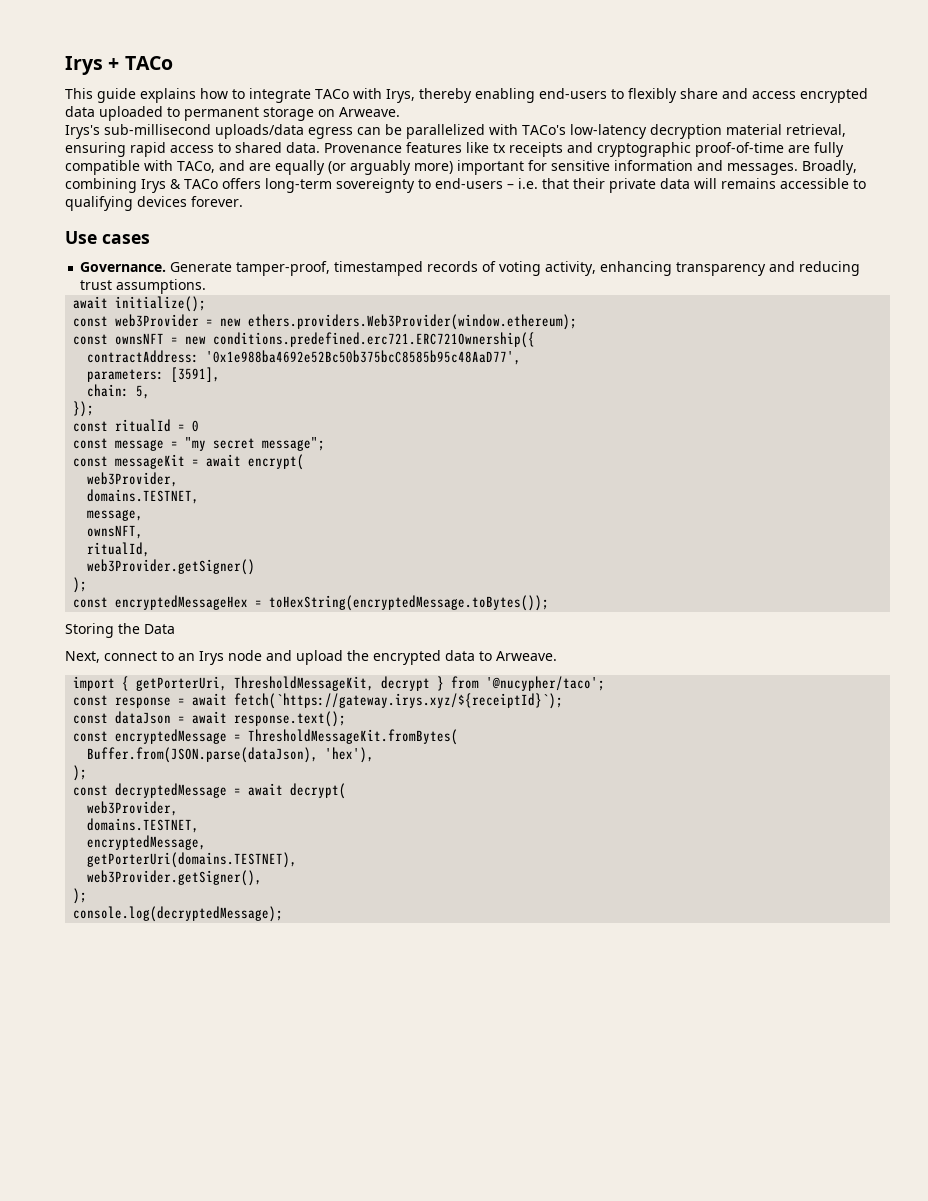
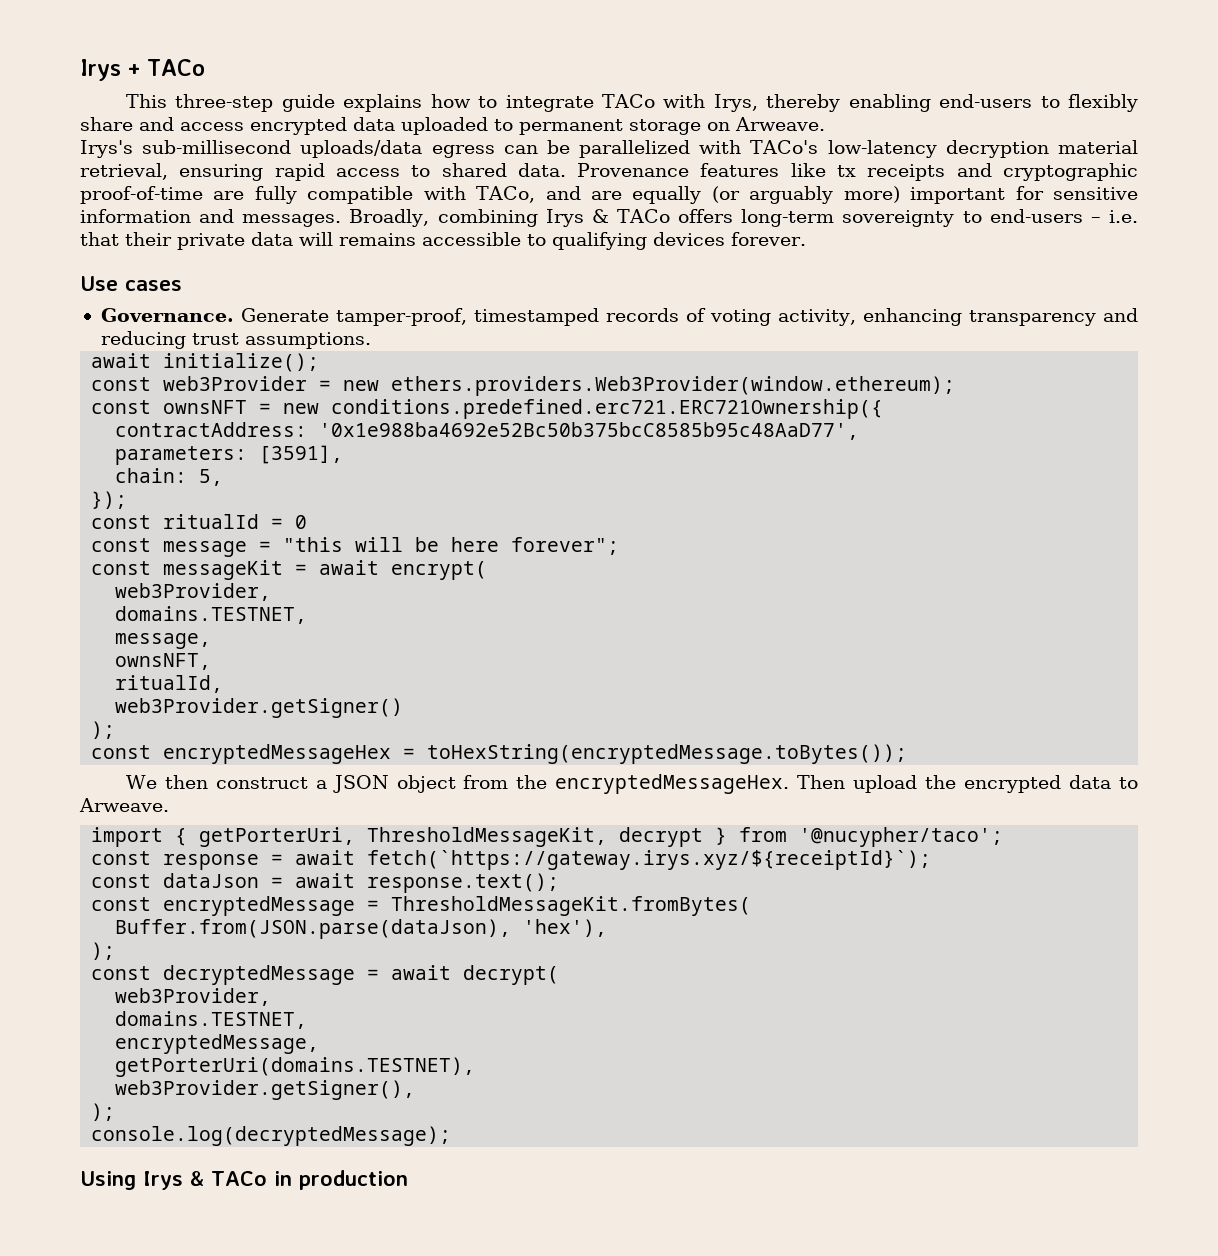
- This guide explains how to integrate TACo with Irys, thereby enabling end-users to flexibly share and access encrypted data uploaded to permanent storage on Arweave.
+ This three-step guide explains how to integrate TACo with Irys, thereby enabling end-users to flexibly share and access encrypted data uploaded to permanent storage on Arweave.
- const message = "my secret message";
+ const message = "this will be here forever";
- Storing the Data
- Next, connect to an Irys node and upload the encrypted data to Arweave.
+ We then construct a JSON object from the encryptedMessageHex. Then upload the encrypted data to Arweave.
+ Using Irys & TACo in production

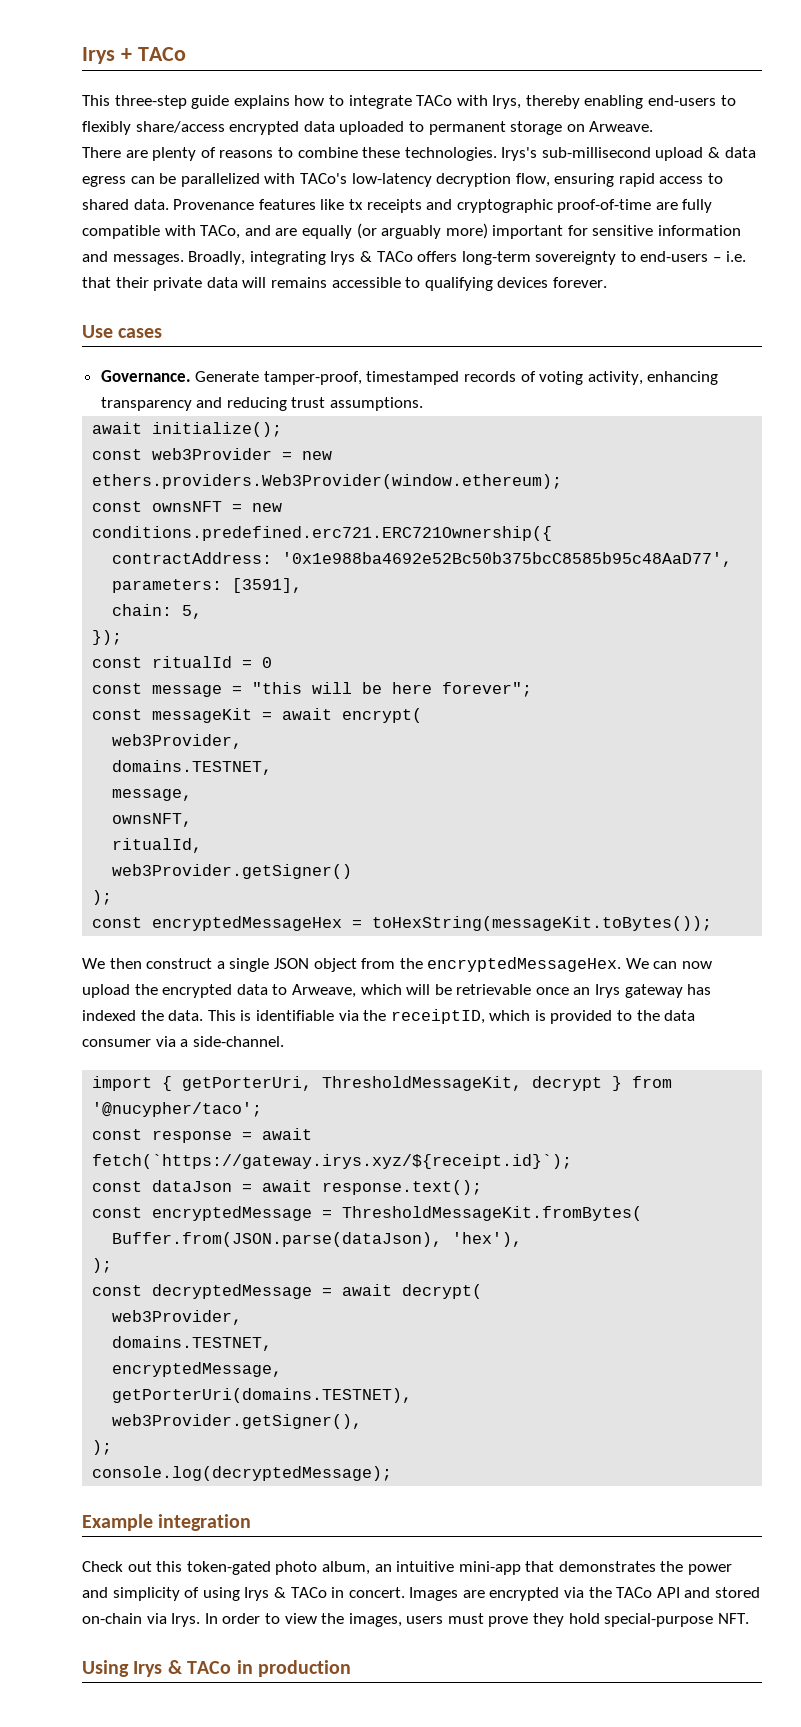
- This three-step guide explains how to integrate TACo with Irys, thereby enabling end-users to flexibly share and access encrypted data uploaded to permanent storage on Arweave.
+ This three-step guide explains how to integrate TACo with Irys, thereby enabling end-users to flexibly share/access encrypted data uploaded to permanent storage on Arweave.
- Irys's sub-millisecond uploads/data egress can be parallelized with TACo's low-latency decryption material retrieval, ensuring rapid access to shared data.
+ There are plenty of reasons to combine these technologies. Irys's sub-millisecond upload & data egress can be parallelized with TACo's low-latency decryption flow, ensuring rapid access to shared data.
- Broadly, combining Irys & TACo offers long-term sovereignty to end-users – i.e. that their private data will remains accessible to qualifying devices forever.
+ Broadly, integrating Irys & TACo offers long-term sovereignty to end-users – i.e. that their private data will remains accessible to qualifying devices forever.
- const encryptedMessageHex = toHexString(encryptedMessage.toBytes());
+ const encryptedMessageHex = toHexString(messageKit.toBytes());
- We then construct a JSON object from the encryptedMessageHex.
+ We then construct a single JSON object from the encryptedMessageHex.
- Then upload the encrypted data to Arweave.
+ We can now upload the encrypted data to Arweave, which will be retrievable once an Irys gateway has indexed the data. This is identifiable via the receiptID, which is provided to the data consumer via a side-channel.
- const response = await fetch(`https://gateway.irys.xyz/${receiptId}`);
+ const response = await fetch(`https://gateway.irys.xyz/${receipt.id}`);
+ Example integration
+ Check out this token-gated photo album, an intuitive mini-app that demonstrates the power and simplicity of using Irys & TACo in concert. Images are encrypted via the TACo API and stored on-chain via Irys. In order to view the images, users must prove they hold special-purpose NFT.

